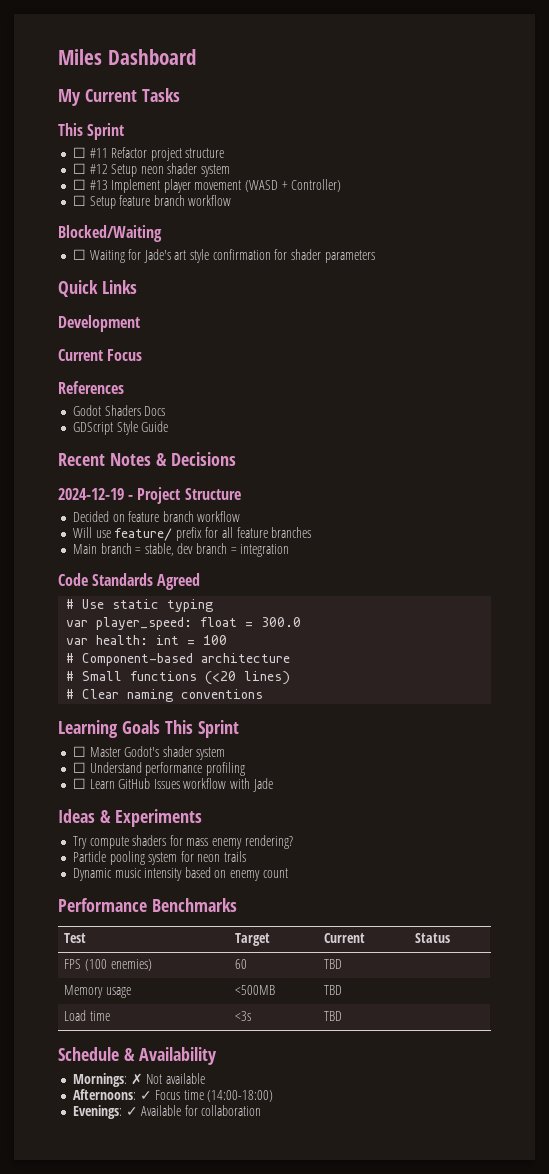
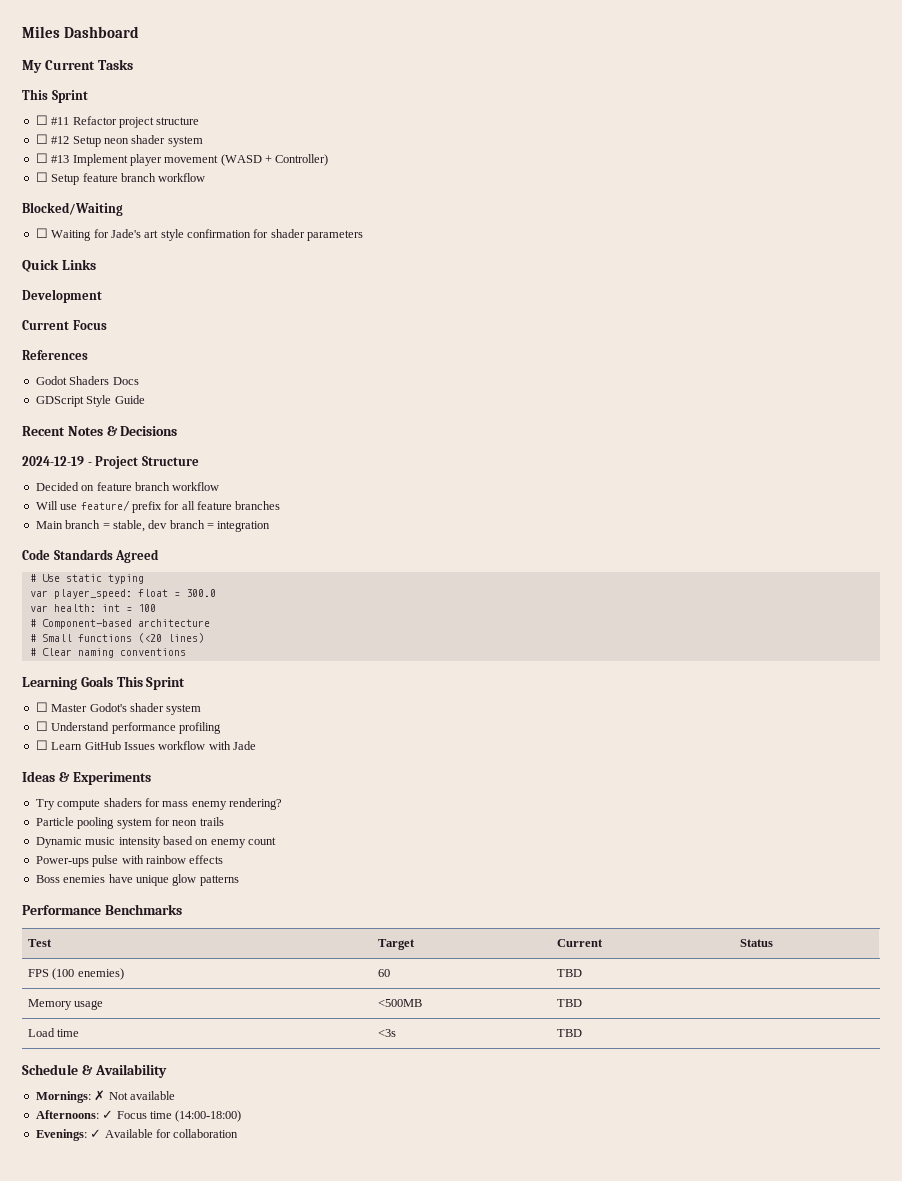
+ Power-ups pulse with rainbow effects
+ Boss enemies have unique glow patterns

